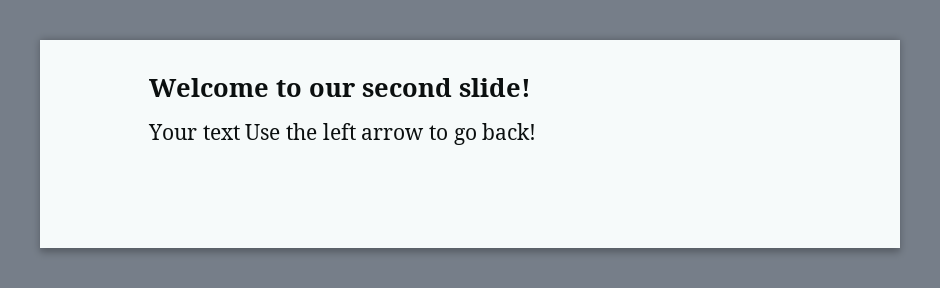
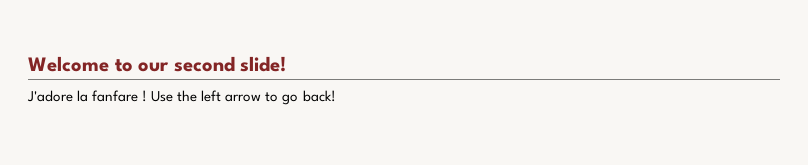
- Your text Use the left arrow to go back!
+ J'adore la fanfare ! Use the left arrow to go back!

